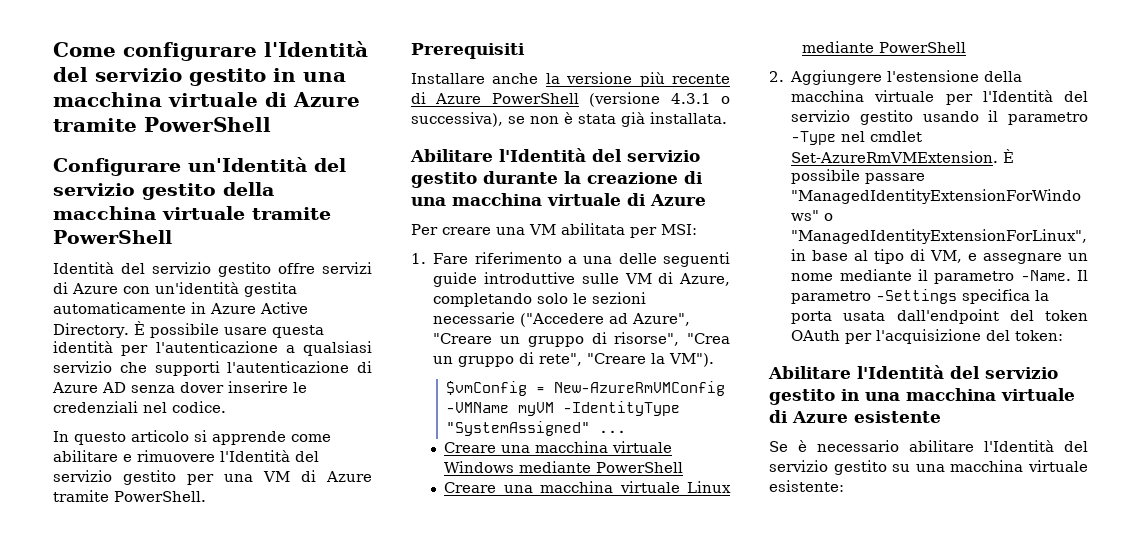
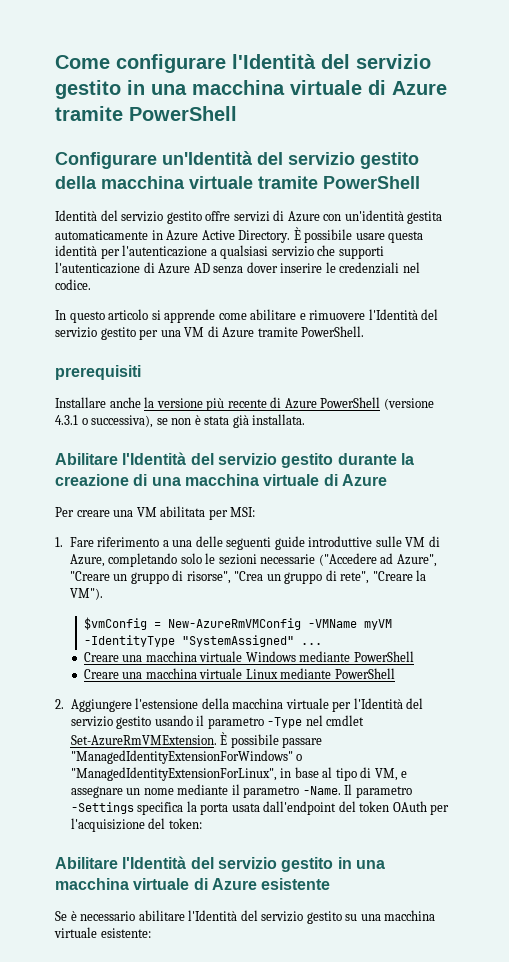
- Prerequisiti
+ prerequisiti

